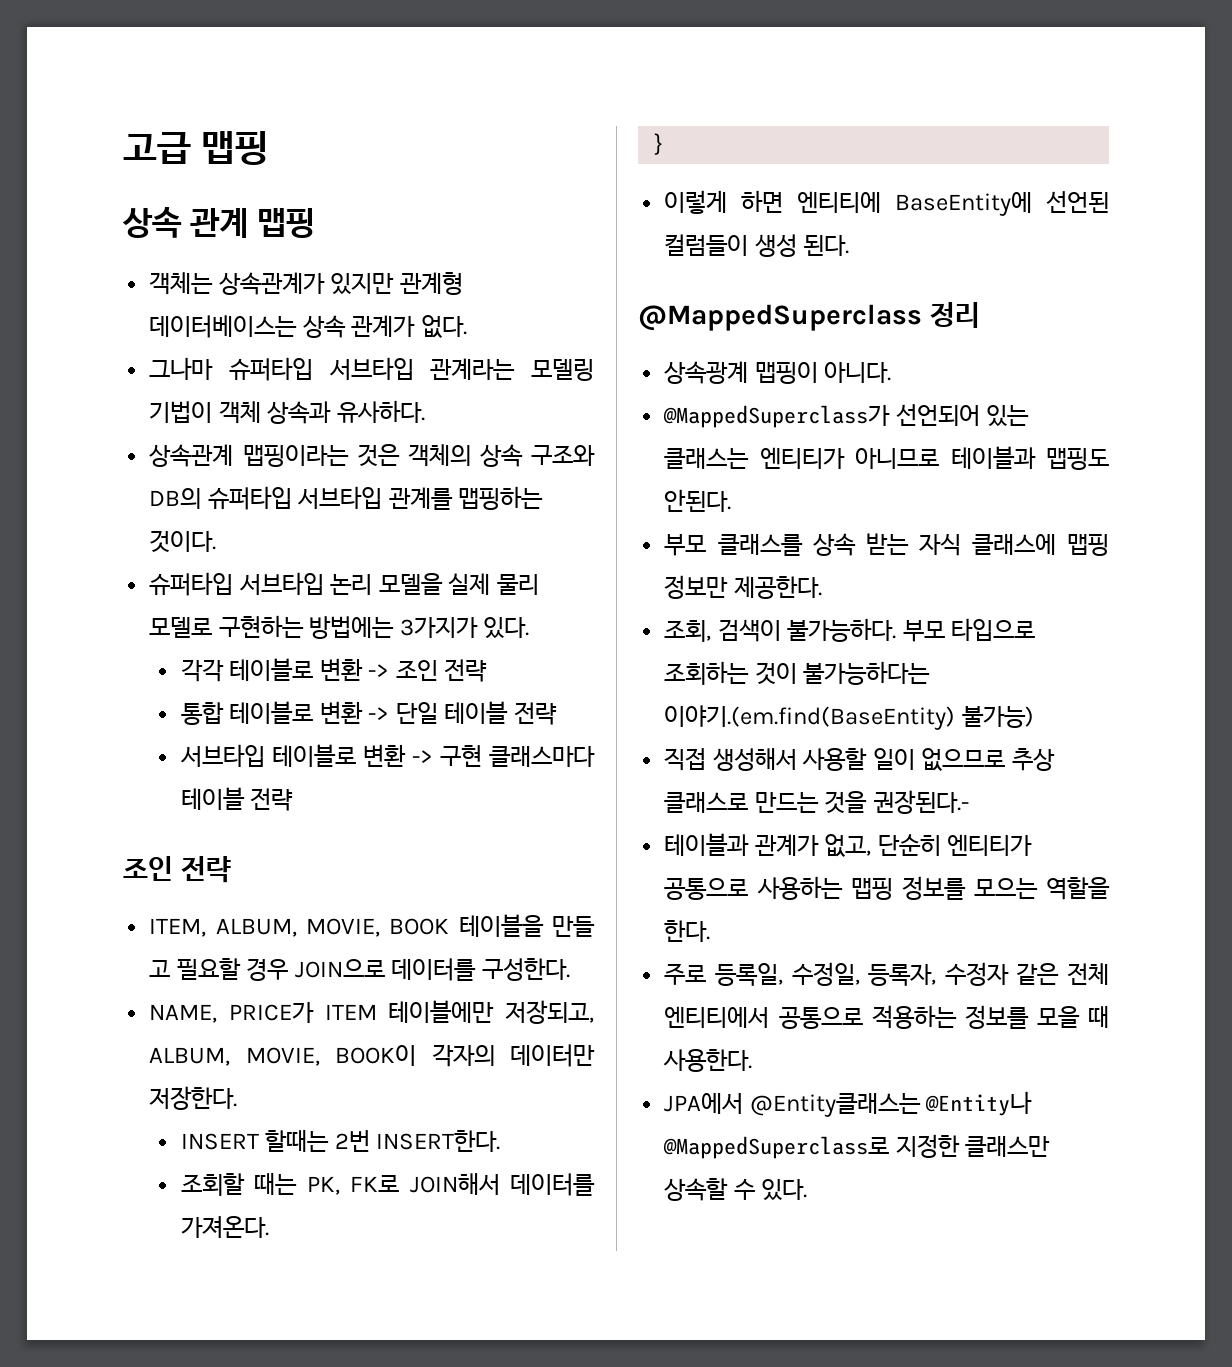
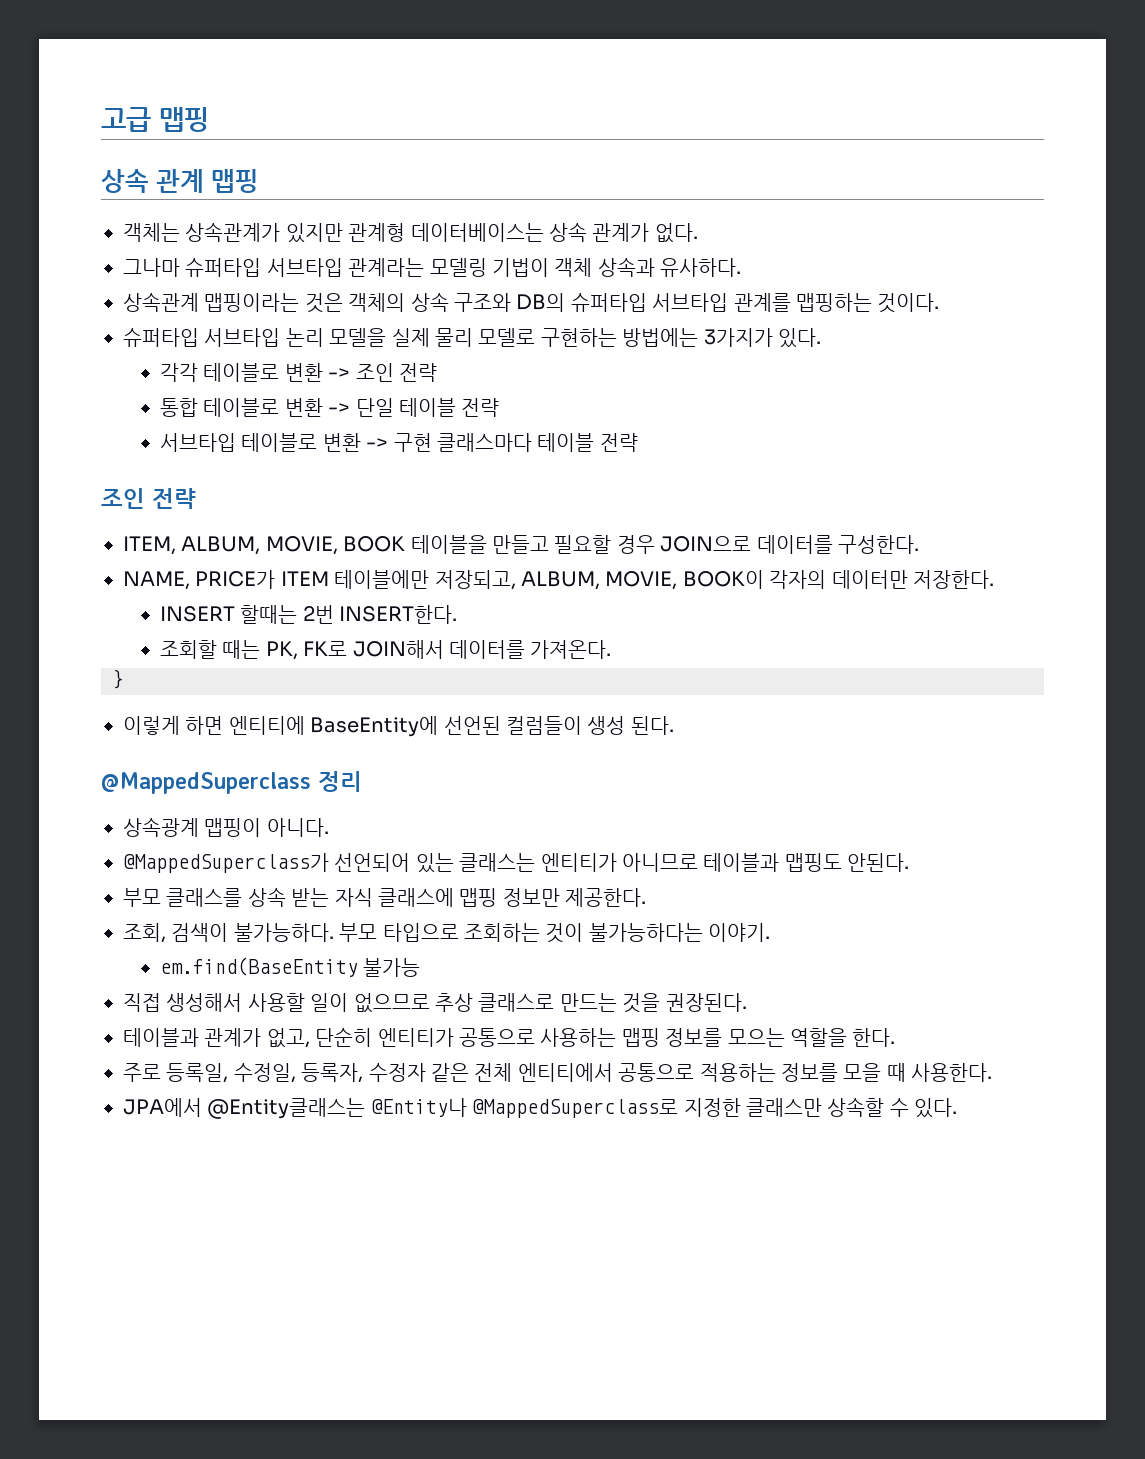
- ITEM, ALBUM, MOVIE, BOOK 테이블을 만들 고 필요할 경우 JOIN으로 데이터를 구성한다.
+ ITEM, ALBUM, MOVIE, BOOK 테이블을 만들고 필요할 경우 JOIN으로 데이터를 구성한다.
- 부모 타입으로 조회하는 것이 불가능하다는 이야기.(em.find(BaseEntity) 불가능)
+ 부모 타입으로 조회하는 것이 불가능하다는 이야기.
+ em.find(BaseEntity 불가능
- 직접 생성해서 사용할 일이 없으므로 추상 클래스로 만드는 것을 권장된다.-
+ 직접 생성해서 사용할 일이 없으므로 추상 클래스로 만드는 것을 권장된다.

